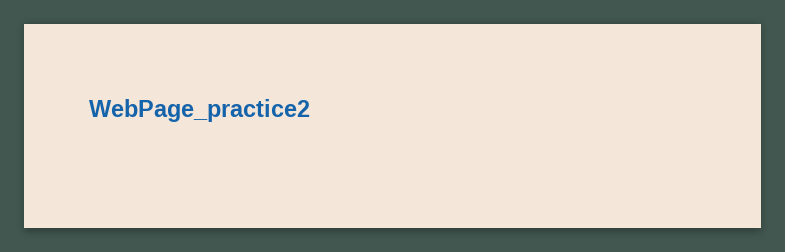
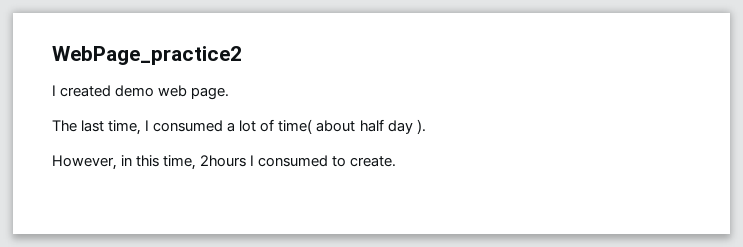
+ I created demo web page.
+ The last time, I consumed a lot of time( about half day ).
+ However, in this time, 2hours I consumed to create.

